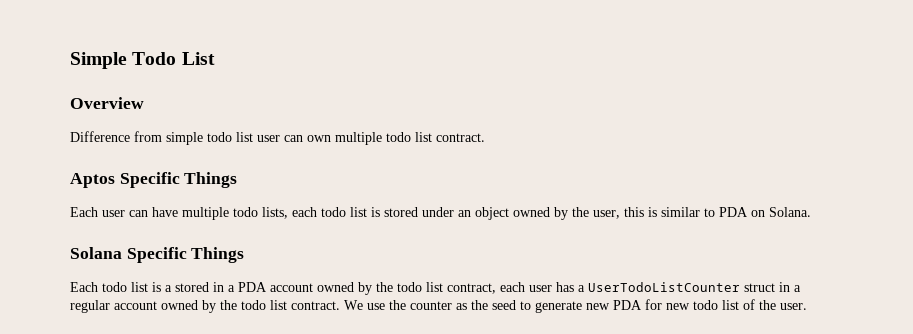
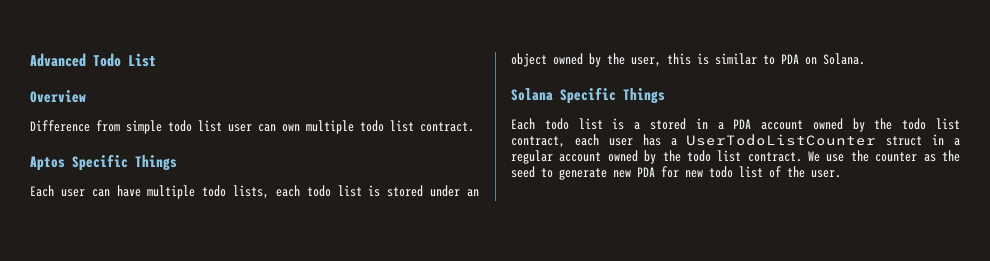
- Simple Todo List
+ Advanced Todo List

